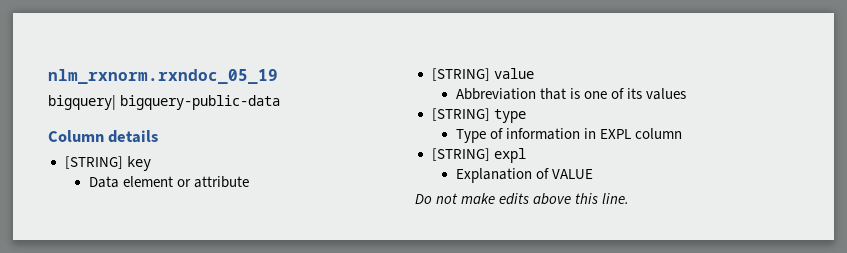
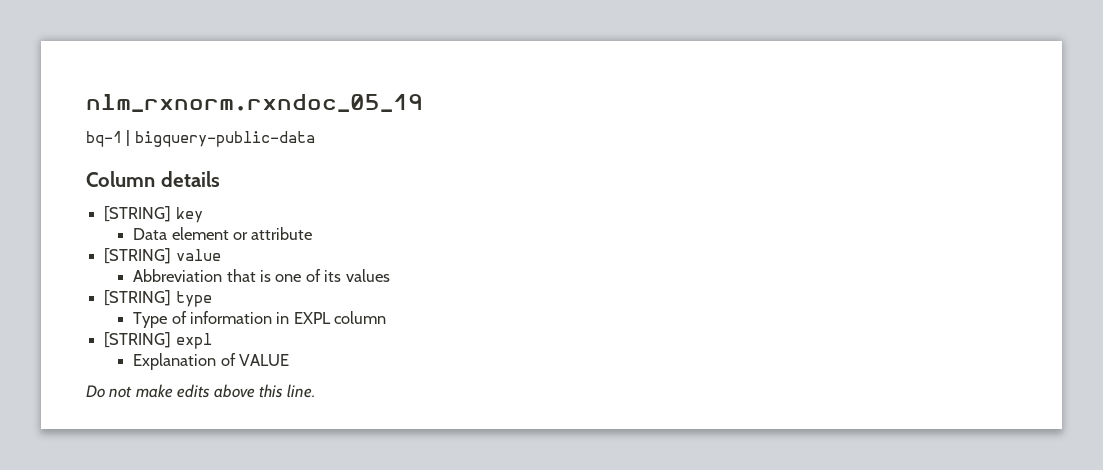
- bigquery| bigquery-public-data
+ bq-1 | bigquery-public-data

